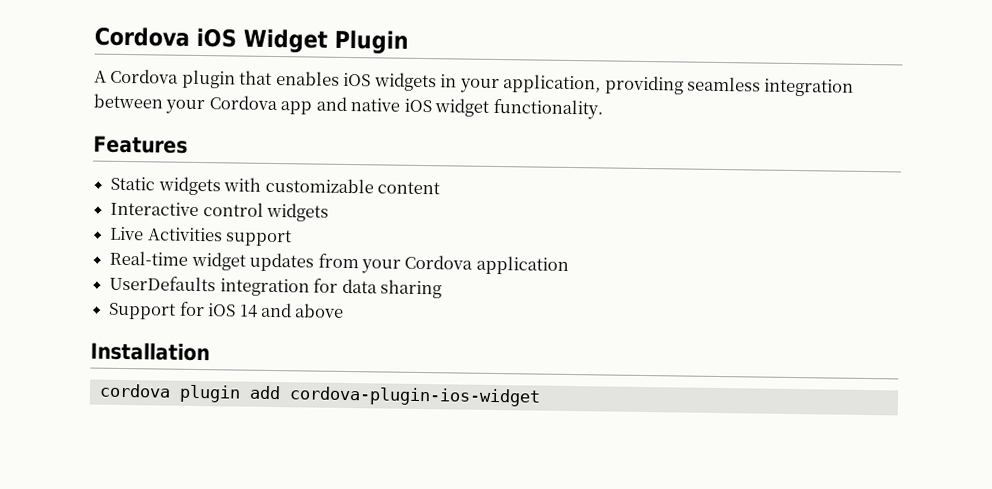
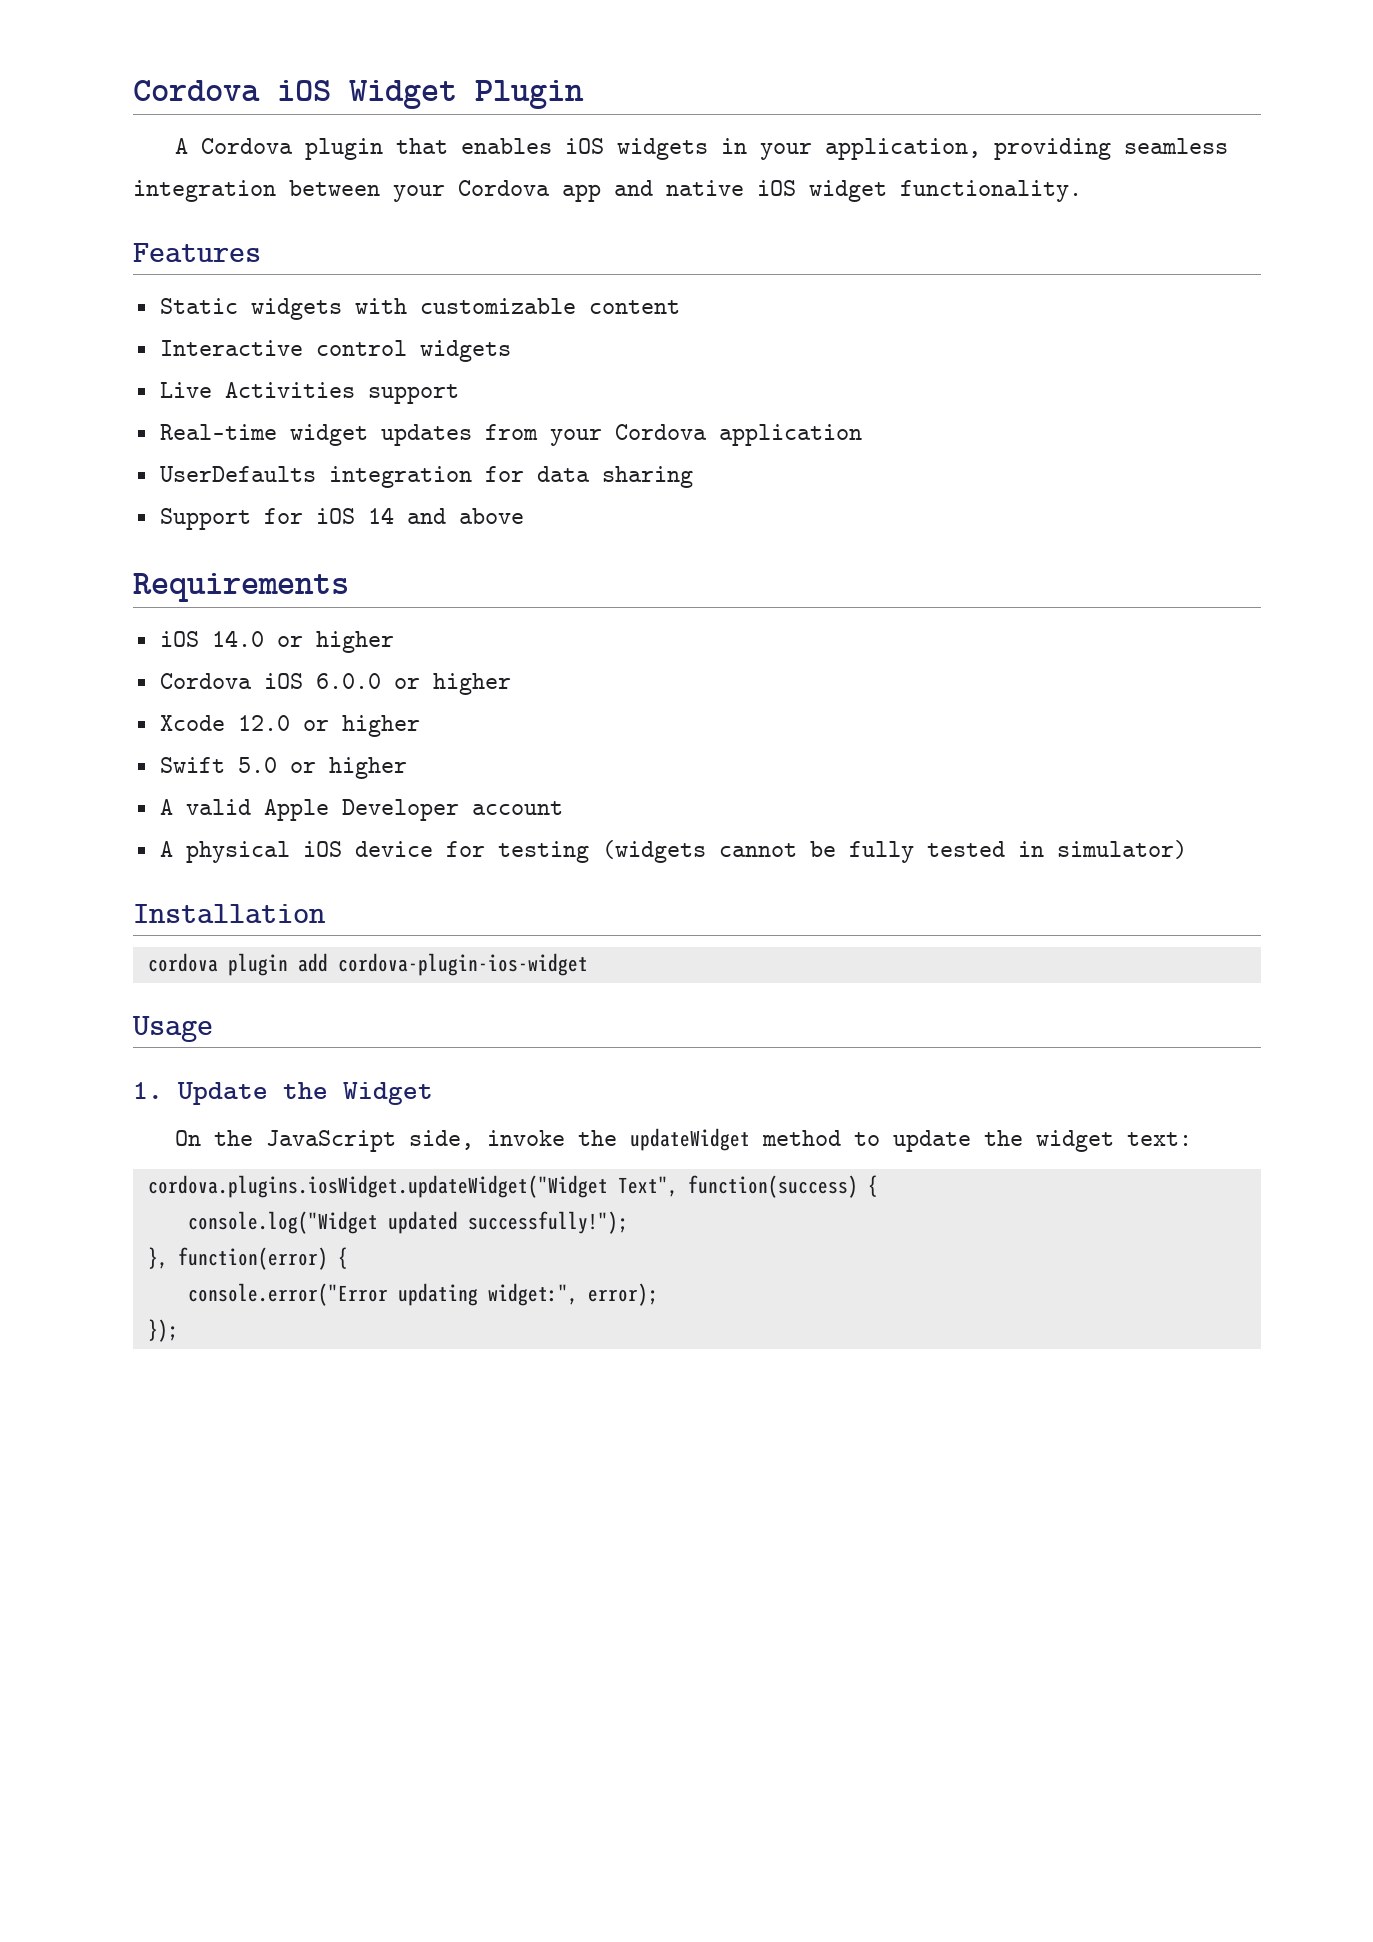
+ Requirements
+ iOS 14.0 or higher
+ Cordova iOS 6.0.0 or higher
+ Xcode 12.0 or higher
+ Swift 5.0 or higher
+ A valid Apple Developer account
+ A physical iOS device for testing (widgets cannot be fully tested in simulator)
+ Usage
+ 1. Update the Widget
+ On the JavaScript side, invoke the updateWidget method to update the widget text:
+ cordova.plugins.iosWidget.updateWidget("Widget Text", function(success) {
+ console.log("Widget updated successfully!");
+ }, function(error) {
+ console.error("Error updating widget:", error);
+ });

